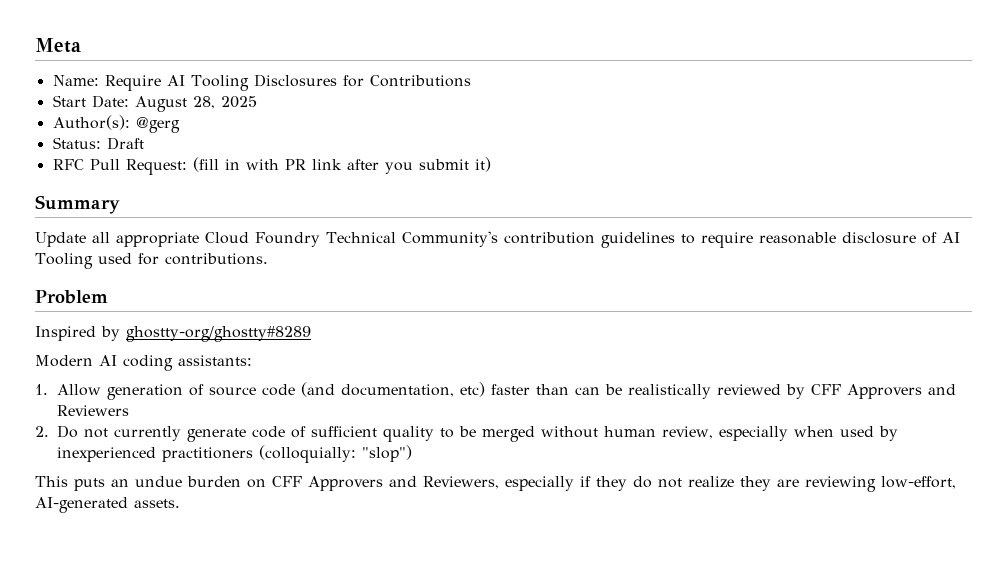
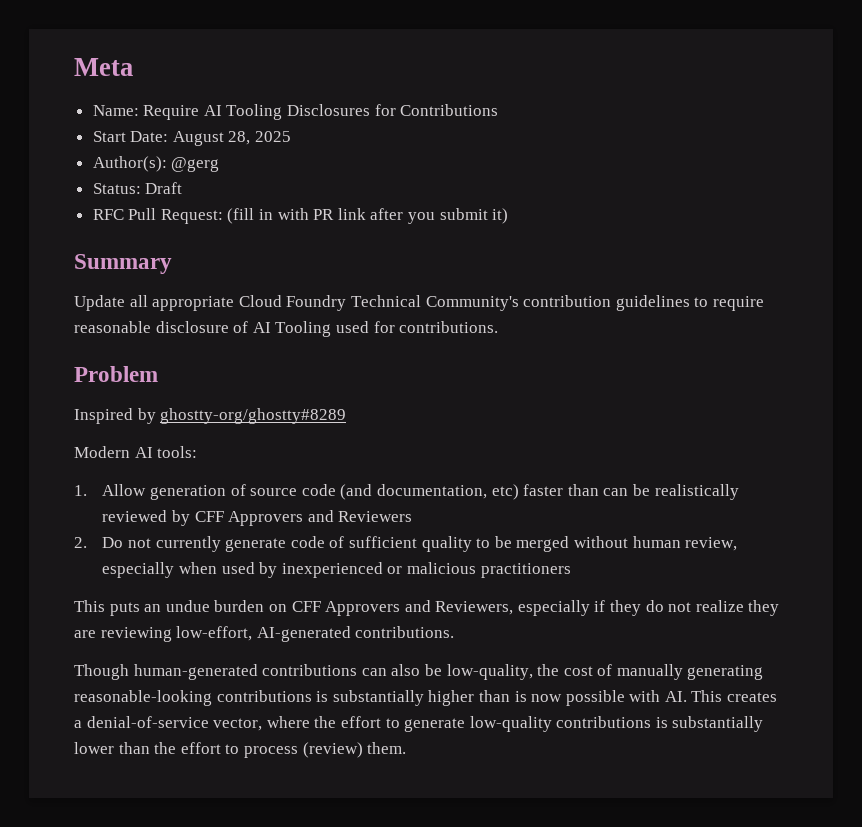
- Modern AI coding assistants:
+ Modern AI tools:
- 2. Do not currently generate code of sufficient quality to be merged without human review, especially when used by inexperienced practitioners (colloquially: "slop")
+ 2. Do not currently generate code of sufficient quality to be merged without human review, especially when used by inexperienced or malicious practitioners
- This puts an undue burden on CFF Approvers and Reviewers, especially if they do not realize they are reviewing low-effort, AI-generated assets.
+ This puts an undue burden on CFF Approvers and Reviewers, especially if they do not realize they are reviewing low-effort, AI-generated contributions.
+ Though human-generated contributions can also be low-quality, the cost of manually generating reasonable-looking contributions is substantially higher than is now possible with AI. This creates a denial-of-service vector, where the effort to generate low-quality contributions is substantially lower than the effort to process (review) them.

